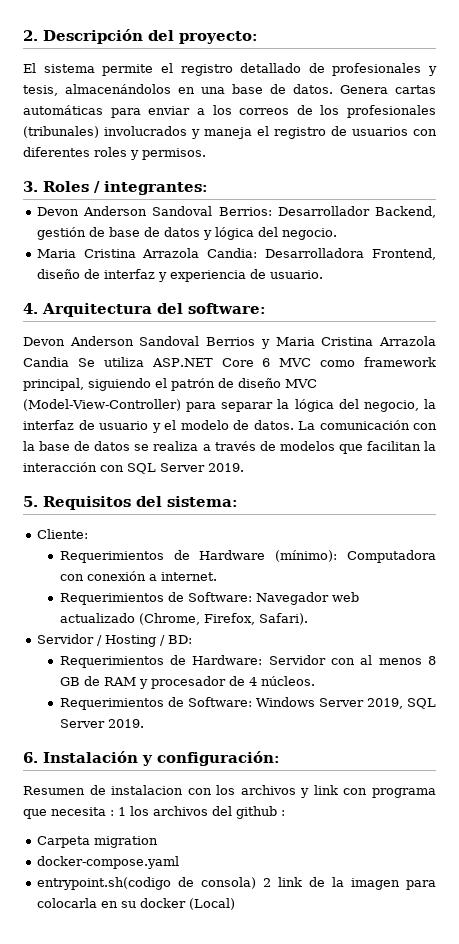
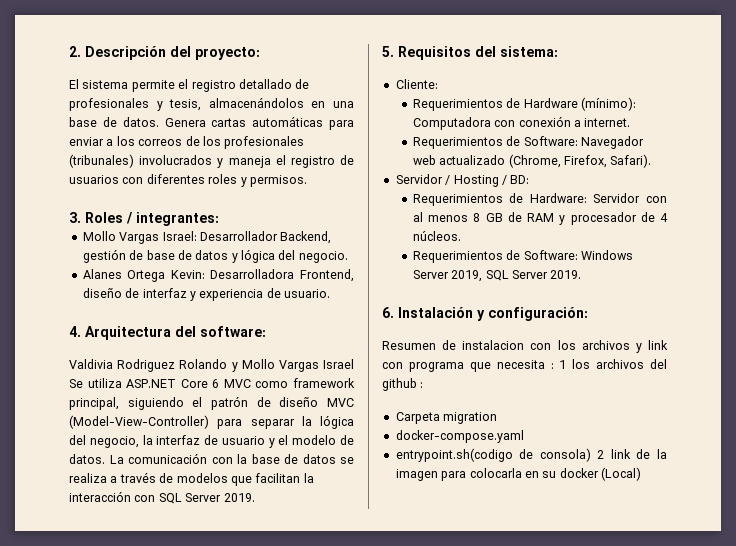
- Devon Anderson Sandoval Berrios: Desarrollador Backend, gestión de base de datos y lógica del negocio.
+ Mollo Vargas Israel: Desarrollador Backend, gestión de base de datos y lógica del negocio.
- Maria Cristina Arrazola Candia: Desarrolladora Frontend, diseño de interfaz y experiencia de usuario.
+ Alanes Ortega Kevin: Desarrolladora Frontend, diseño de interfaz y experiencia de usuario.
- Devon Anderson Sandoval Berrios y Maria Cristina Arrazola Candia Se utiliza ASP.NET Core 6 MVC como framework principal, siguiendo el patrón de diseño MVC (Model-View-Controller) para separar la lógica del negocio, la interfaz de usuario y el modelo de datos.
+ Valdivia Rodriguez Rolando y Mollo Vargas Israel Se utiliza ASP.NET Core 6 MVC como framework principal, siguiendo el patrón de diseño MVC (Model-View-Controller) para separar la lógica del negocio, la interfaz de usuario y el modelo de datos.

